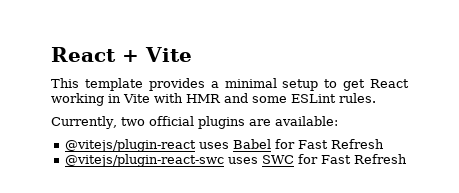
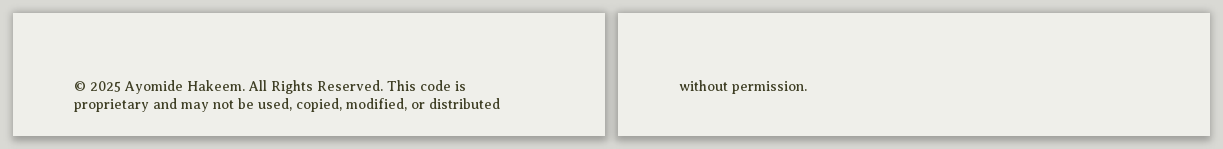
- React + Vite
- This template provides a minimal setup to get React working in Vite with HMR and some ESLint rules.
- Currently, two official plugins are available:
- @vitejs/plugin-react uses Babel for Fast Refresh
- @vitejs/plugin-react-swc uses SWC for Fast Refresh
+ © 2025 Ayomide Hakeem. All Rights Reserved. This code is proprietary and may not be used, copied, modified, or distributed without permission.

